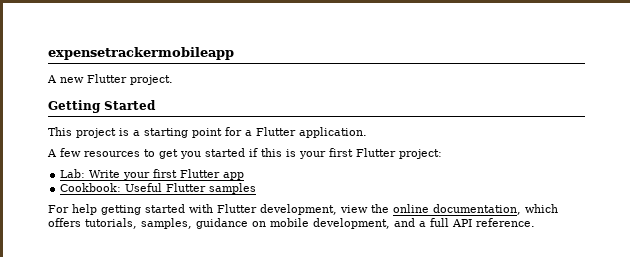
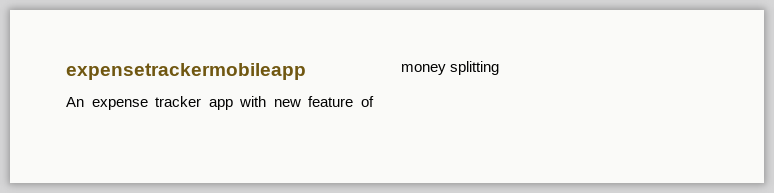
- A new Flutter project.
- Getting Started
- This project is a starting point for a Flutter application.
- A few resources to get you started if this is your first Flutter project:
- Lab: Write your first Flutter app
- Cookbook: Useful Flutter samples
- For help getting started with Flutter development, view the online documentation, which offers tutorials, samples, guidance on mobile development, and a full API reference.
+ An expense tracker app with new feature of money splitting

